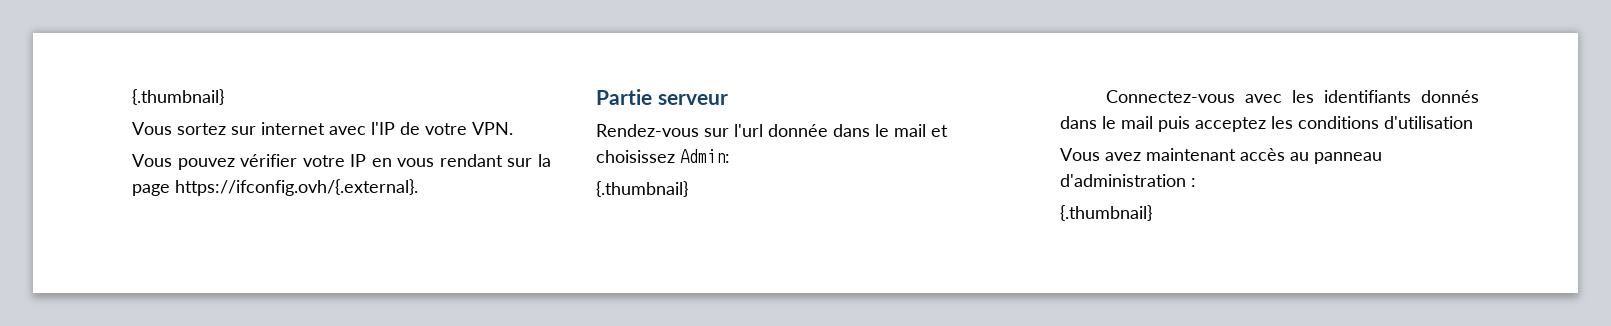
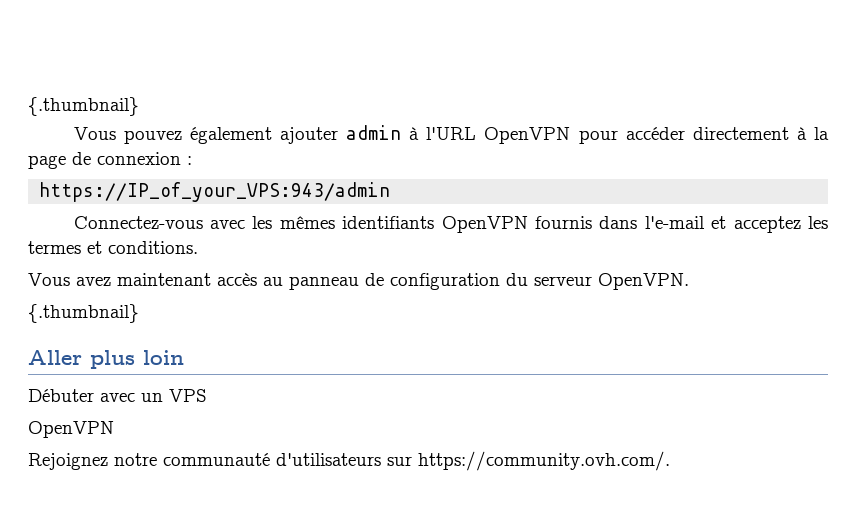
- Vous sortez sur internet avec l'IP de votre VPN.
- Vous pouvez vérifier votre IP en vous rendant sur la page https://ifconfig.ovh/{.external}.
- Partie serveur
- Rendez-vous sur l'url donnée dans le mail et choisissez Admin:
- {.thumbnail}
- Connectez-vous avec les identifiants donnés dans le mail puis acceptez les conditions d'utilisation
+ Vous pouvez également ajouter admin à l'URL OpenVPN pour accéder directement à la page de connexion :
+ https://IP_of_your_VPS:943/admin
+ Connectez-vous avec les mêmes identifiants OpenVPN fournis dans l'e-mail et acceptez les termes et conditions.
- Vous avez maintenant accès au panneau d'administration :
+ Vous avez maintenant accès au panneau de configuration du serveur OpenVPN.
  {.thumbnail}
+ Aller plus loin
+ Débuter avec un VPS
+ OpenVPN
+ Rejoignez notre communauté d'utilisateurs sur https://community.ovh.com/.

